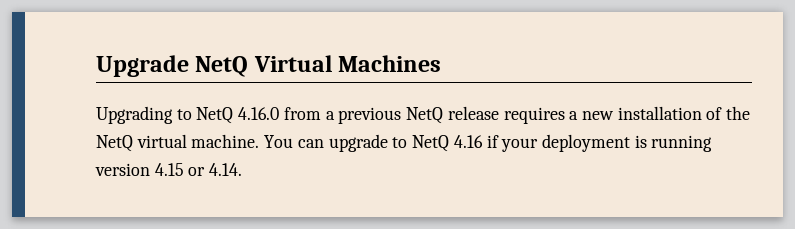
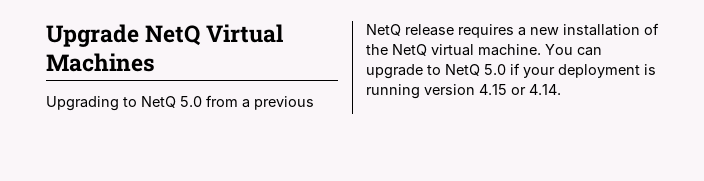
- Upgrading to NetQ 4.16.0 from a previous NetQ release requires a new installation of the NetQ virtual machine.
+ Upgrading to NetQ 5.0 from a previous NetQ release requires a new installation of the NetQ virtual machine.
- You can upgrade to NetQ 4.16 if your deployment is running version 4.15 or 4.14.
+ You can upgrade to NetQ 5.0 if your deployment is running version 4.15 or 4.14.

